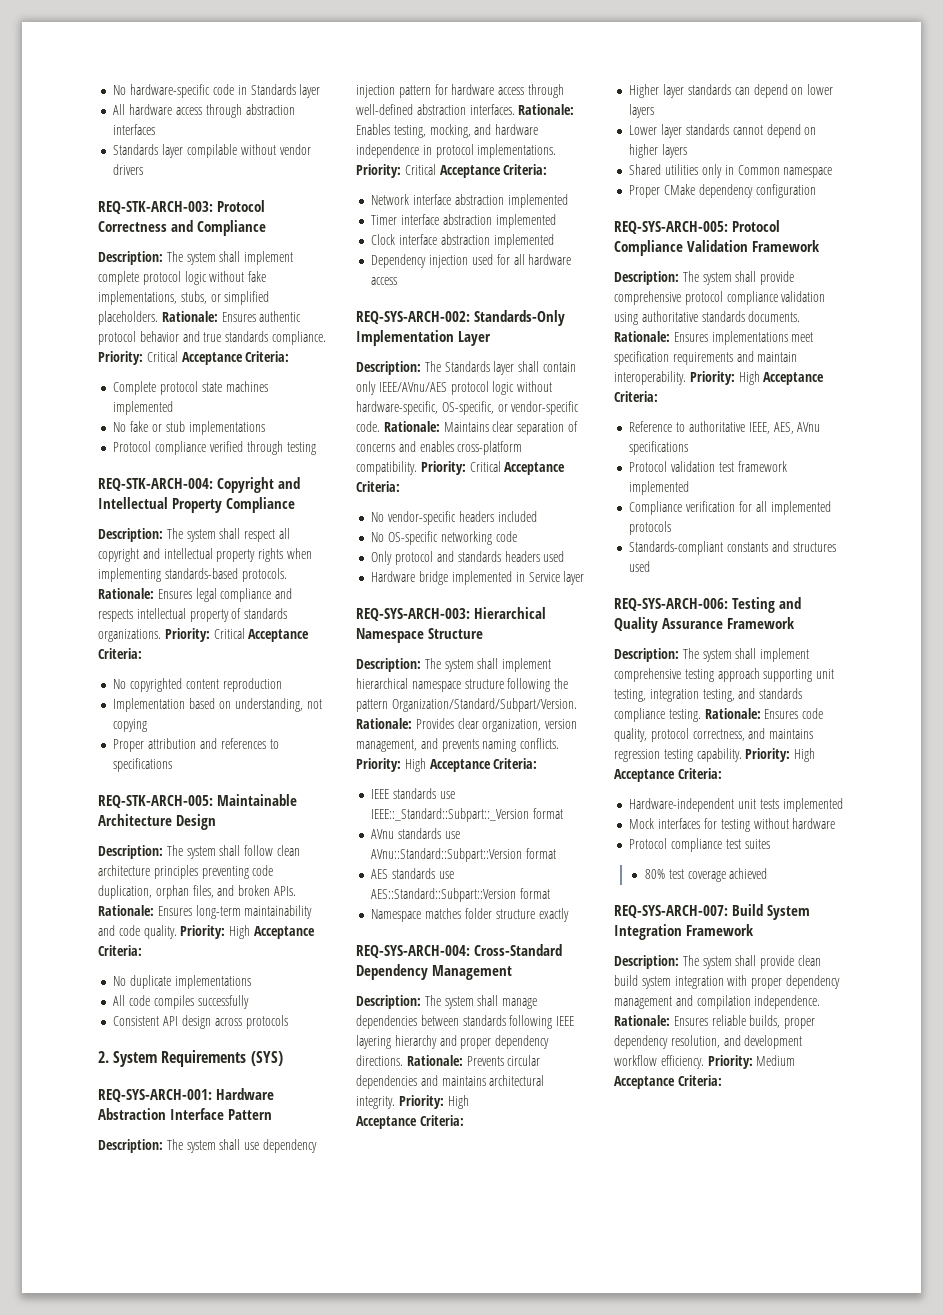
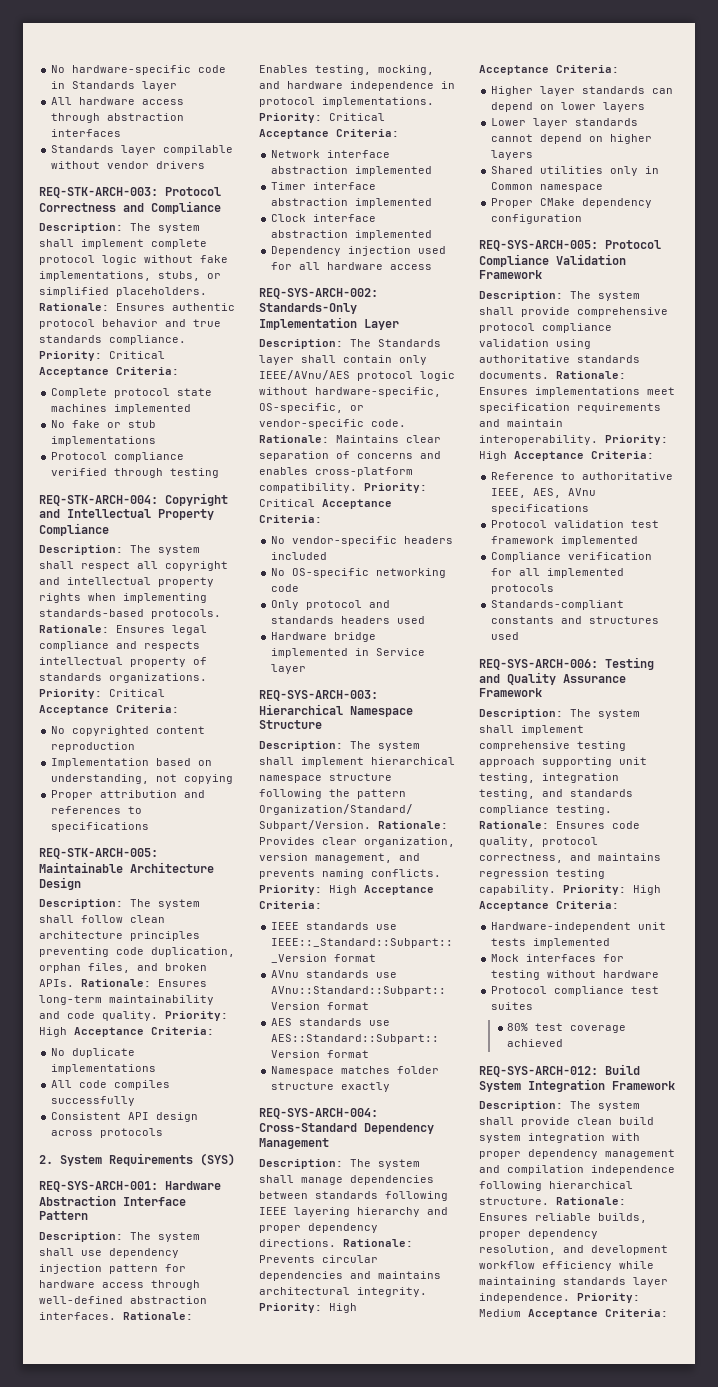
- REQ-SYS-ARCH-007: Build System Integration Framework
+ REQ-SYS-ARCH-012: Build System Integration Framework
- Description: The system shall provide clean build system integration with proper dependency management and compilation independence.
+ Description: The system shall provide clean build system integration with proper dependency management and compilation independence following hierarchical structure.
- Rationale: Ensures reliable builds, proper dependency resolution, and development workflow efficiency.
+ Rationale: Ensures reliable builds, proper dependency resolution, and development workflow efficiency while maintaining standards layer independence.

